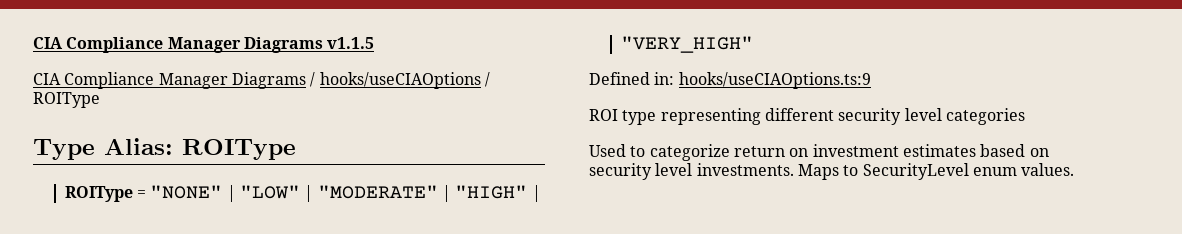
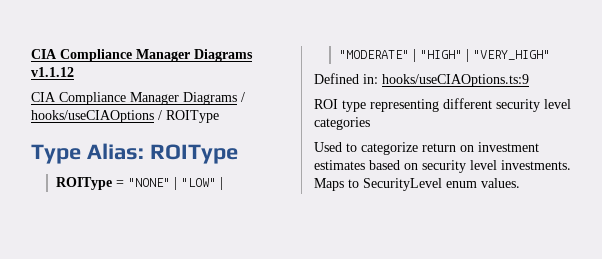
- CIA Compliance Manager Diagrams v1.1.5
+ CIA Compliance Manager Diagrams v1.1.12

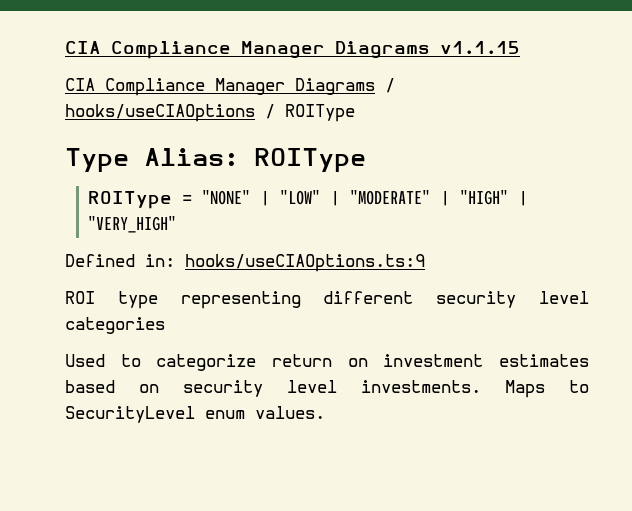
- CIA Compliance Manager Diagrams v1.1.12
+ CIA Compliance Manager Diagrams v1.1.15

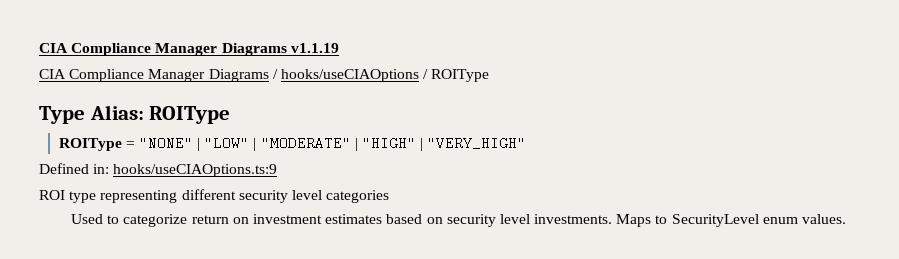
- CIA Compliance Manager Diagrams v1.1.15
+ CIA Compliance Manager Diagrams v1.1.19

